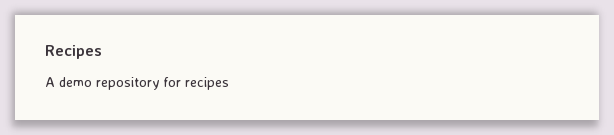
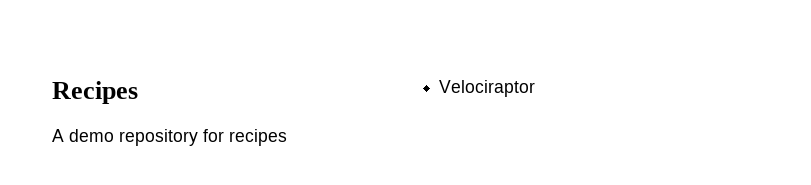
+ Velociraptor

